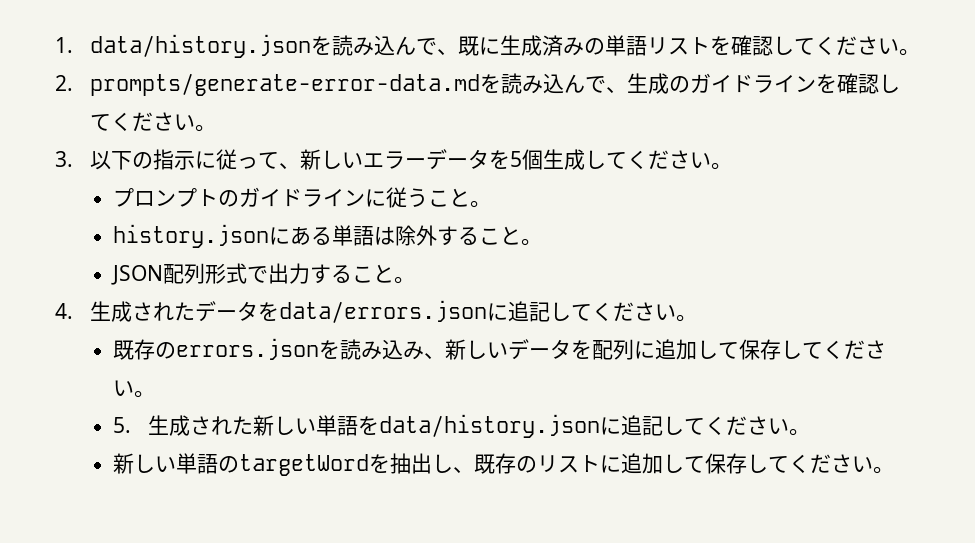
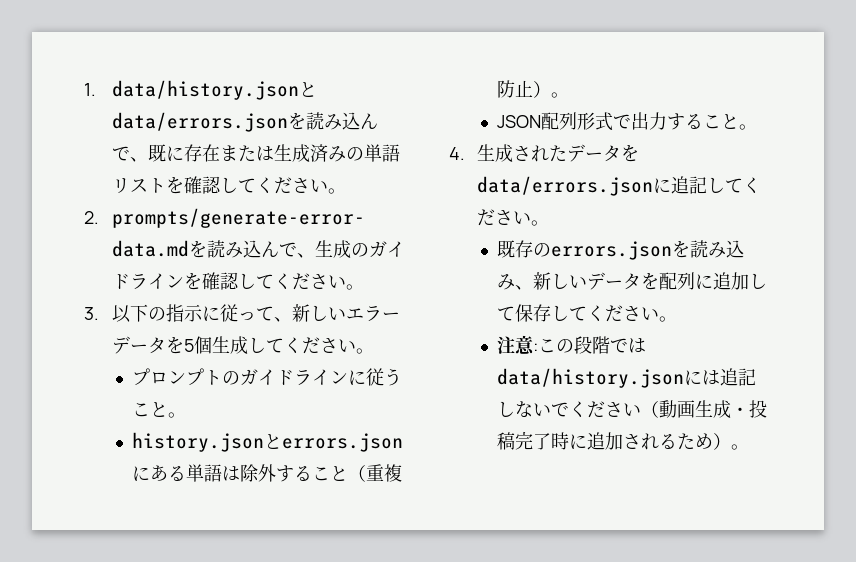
- 1. data/history.jsonを読み込んで、既に生成済みの単語リストを確認してください。
+ 1. data/history.jsonとdata/errors.jsonを読み込んで、既に存在または生成済みの単語リストを確認してください。
- history.jsonにある単語は除外すること。
+ history.jsonとerrors.jsonにある単語は除外すること（重複防止）。
- 5.生成された新しい単語をdata/history.jsonに追記してください。
- 新しい単語のtargetWordを抽出し、既存のリストに追加して保存してください。
+ 注意:この段階ではdata/history.jsonには追記しないでください（動画生成・投稿完了時に追加されるため）。

